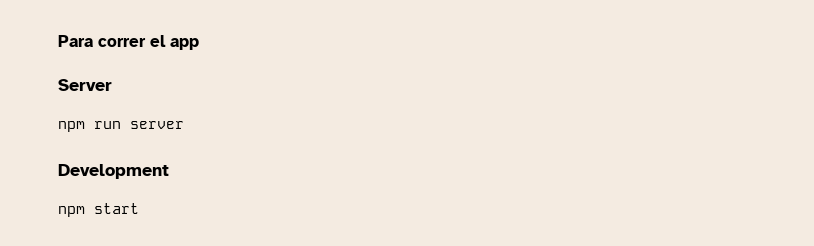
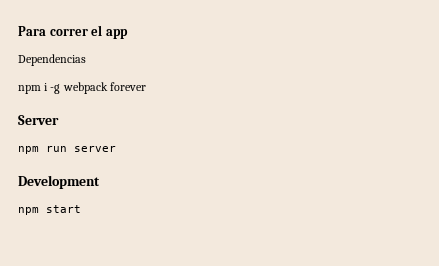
+ Dependencias
+ npm i -g webpack forever

